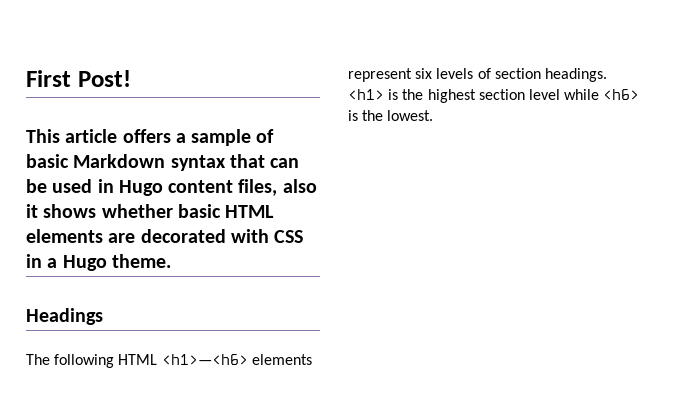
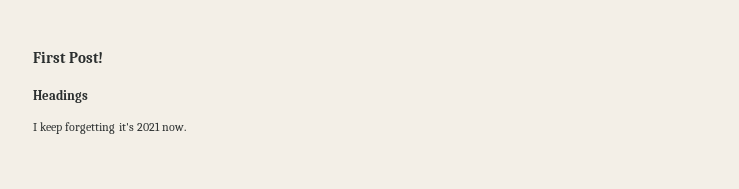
- This article offers a sample of basic Markdown syntax that can be used in Hugo content files, also it shows whether basic HTML elements are decorated with CSS in a Hugo theme.
  Headings
- The following HTML <h1>—<h6> elements represent six levels of section headings. <h1> is the highest section level while <h6> is the lowest.
+ I keep forgetting it's 2021 now.

